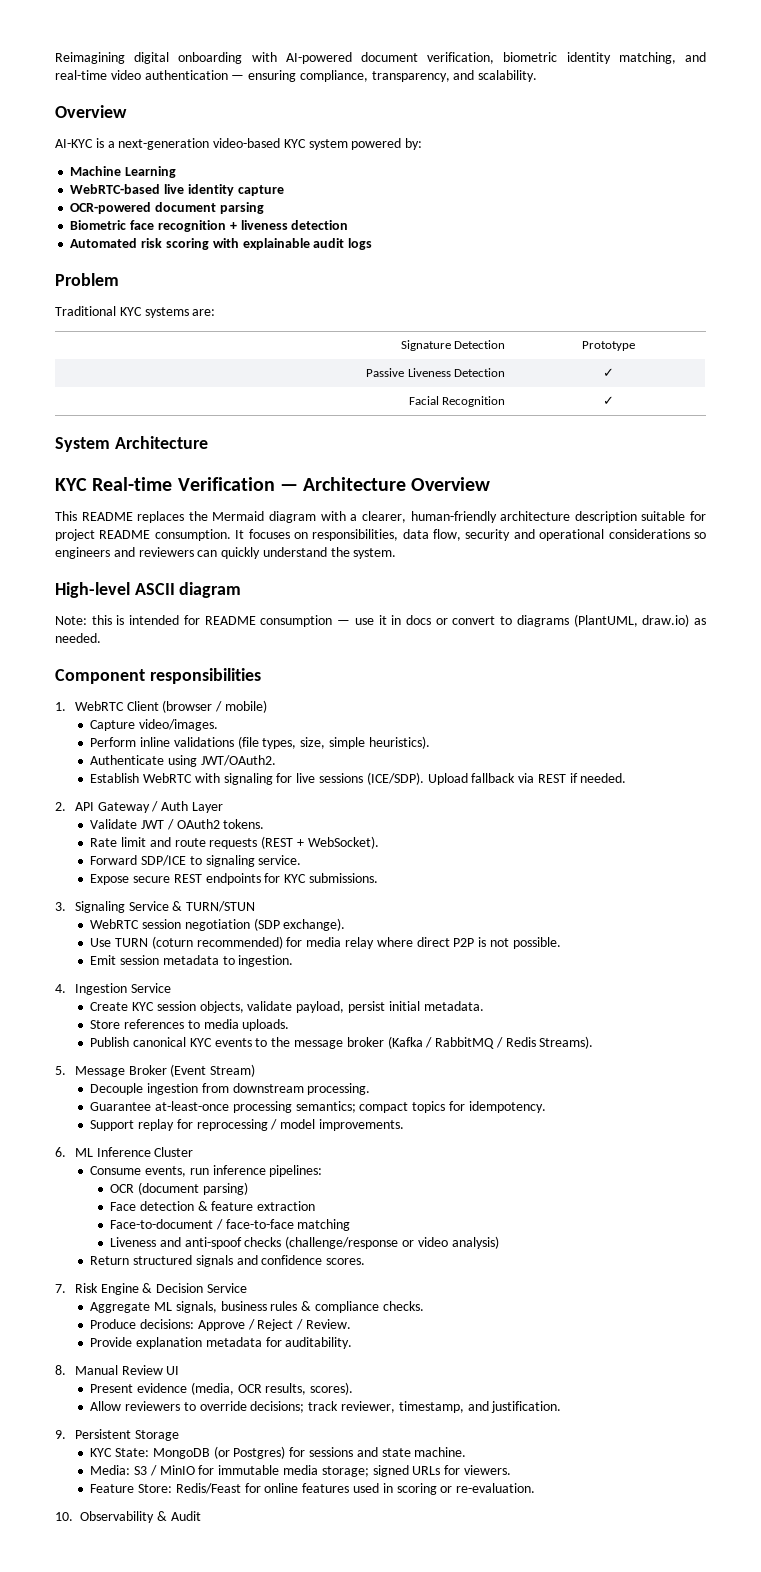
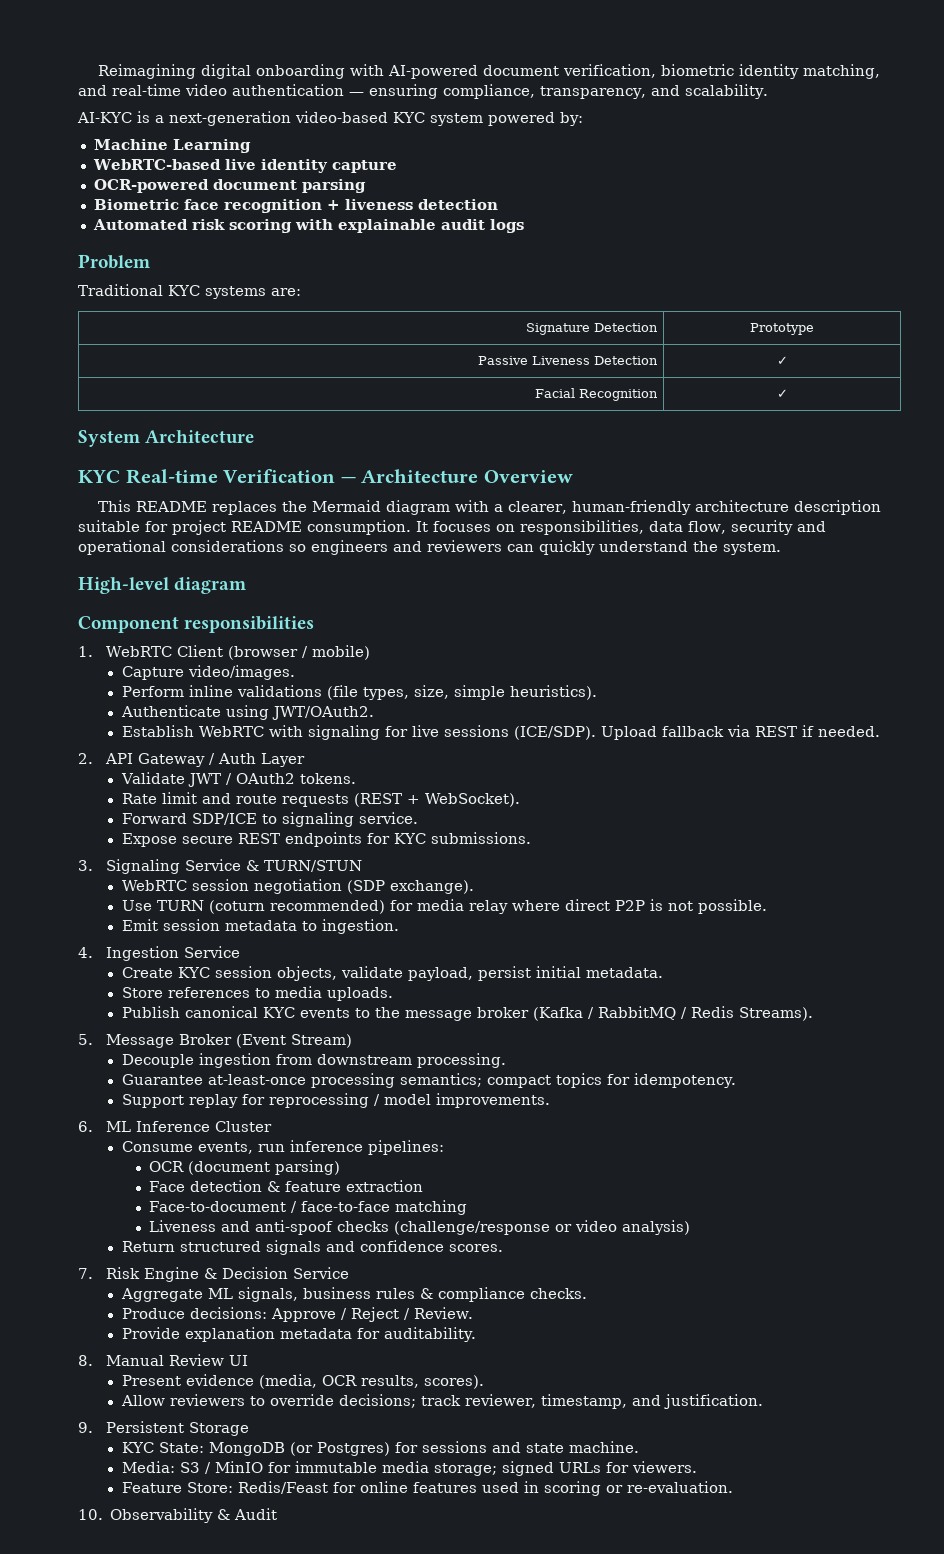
  Reimagining digital onboarding with AI-powered document verification, biometric identity matching, and real-time video authentication — ensuring compliance, transparency, and scalability.
- Overview
- High-level ASCII diagram
- Note: this is intended for README consumption — use it in docs or convert to diagrams (PlantUML, draw.io) as needed.
+ High-level diagram

